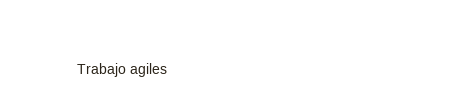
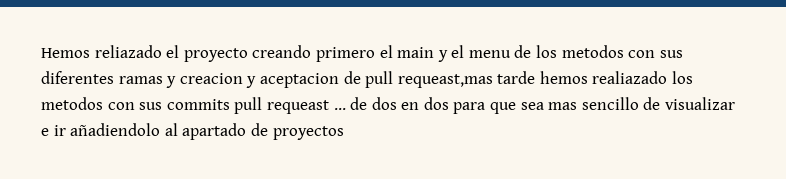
- Trabajo agiles
+ Hemos reliazado el proyecto creando primero el main y el menu de los metodos con sus diferentes ramas y creacion y aceptacion de pull requeast,mas tarde hemos realiazado los metodos con sus commits pull requeast ... de dos en dos para que sea mas sencillo de visualizar e ir añadiendolo al apartado de proyectos

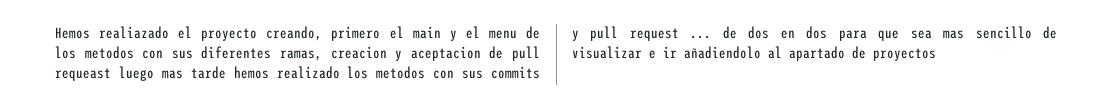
- Hemos reliazado el proyecto creando primero el main y el menu de los metodos con sus diferentes ramas y creacion y aceptacion de pull requeast,mas tarde hemos realiazado los metodos con sus commits pull requeast ... de dos en dos para que sea mas sencillo de visualizar e ir añadiendolo al apartado de proyectos
+ Hemos realiazado el proyecto creando, primero el main y el menu de los metodos con sus diferentes ramas, creacion y aceptacion de pull requeast luego mas tarde hemos realizado los metodos con sus commits y pull request ... de dos en dos para que sea mas sencillo de visualizar e ir añadiendolo al apartado de proyectos

